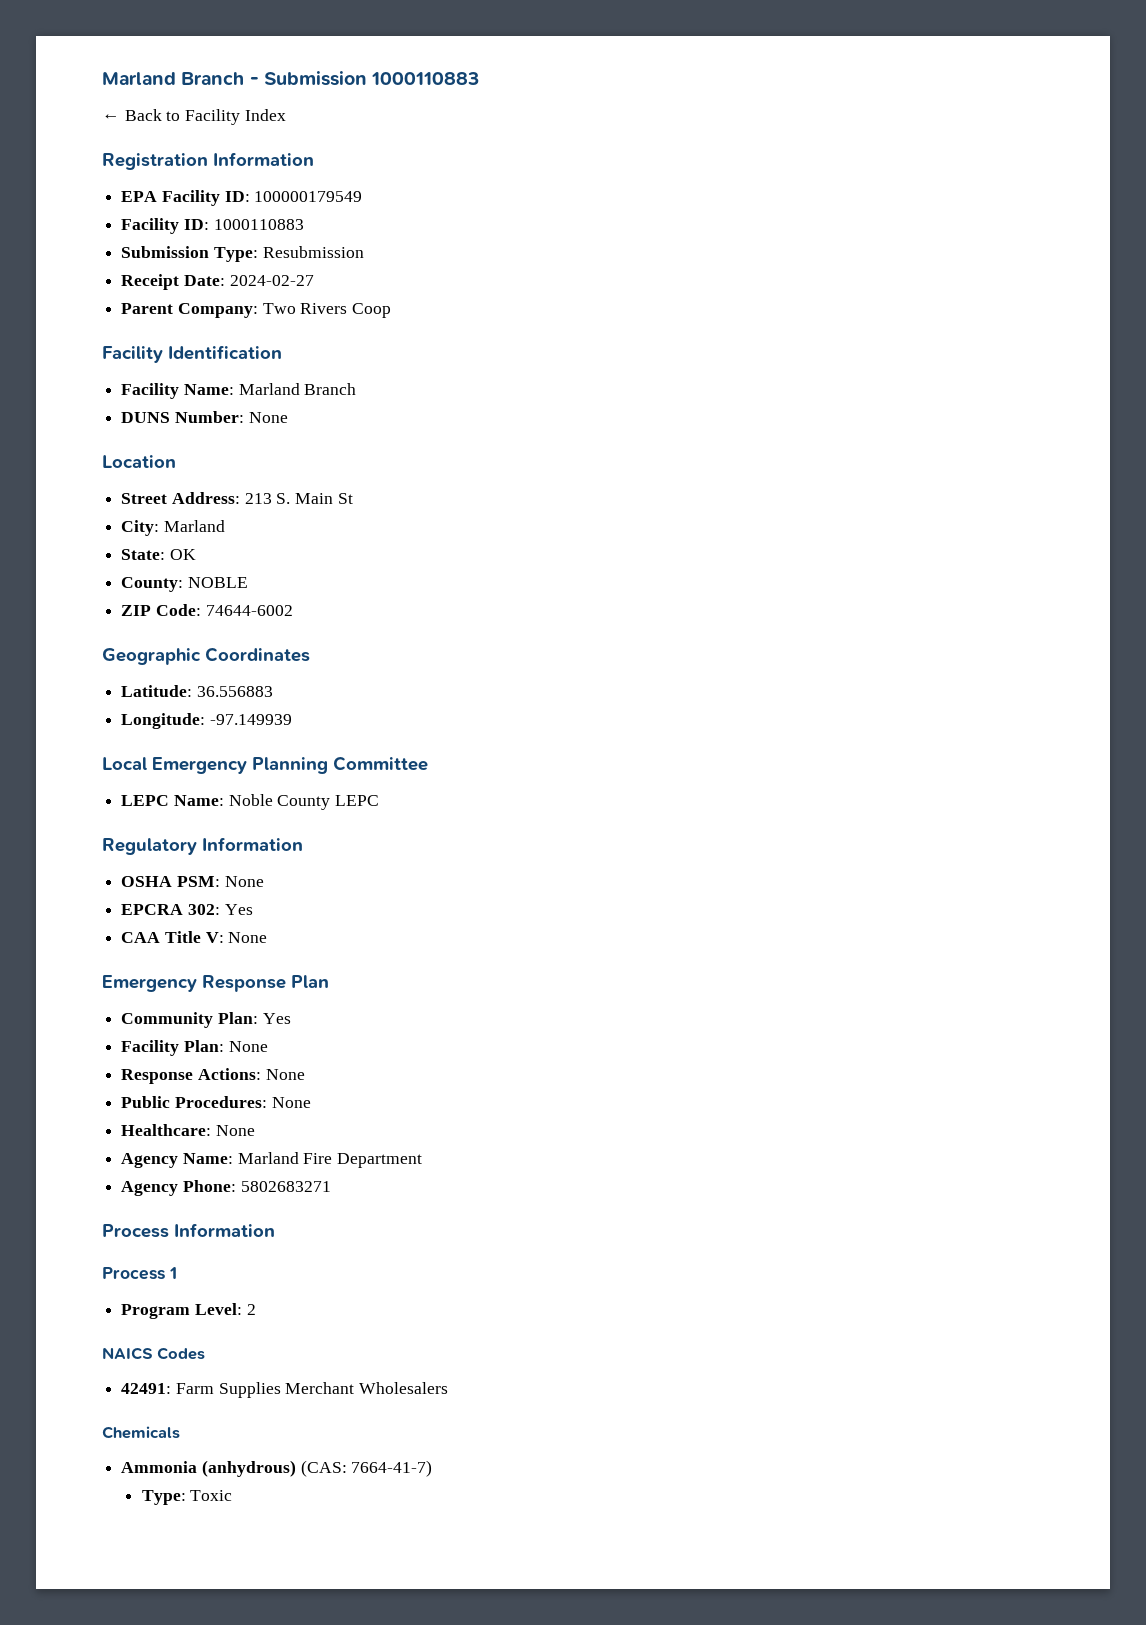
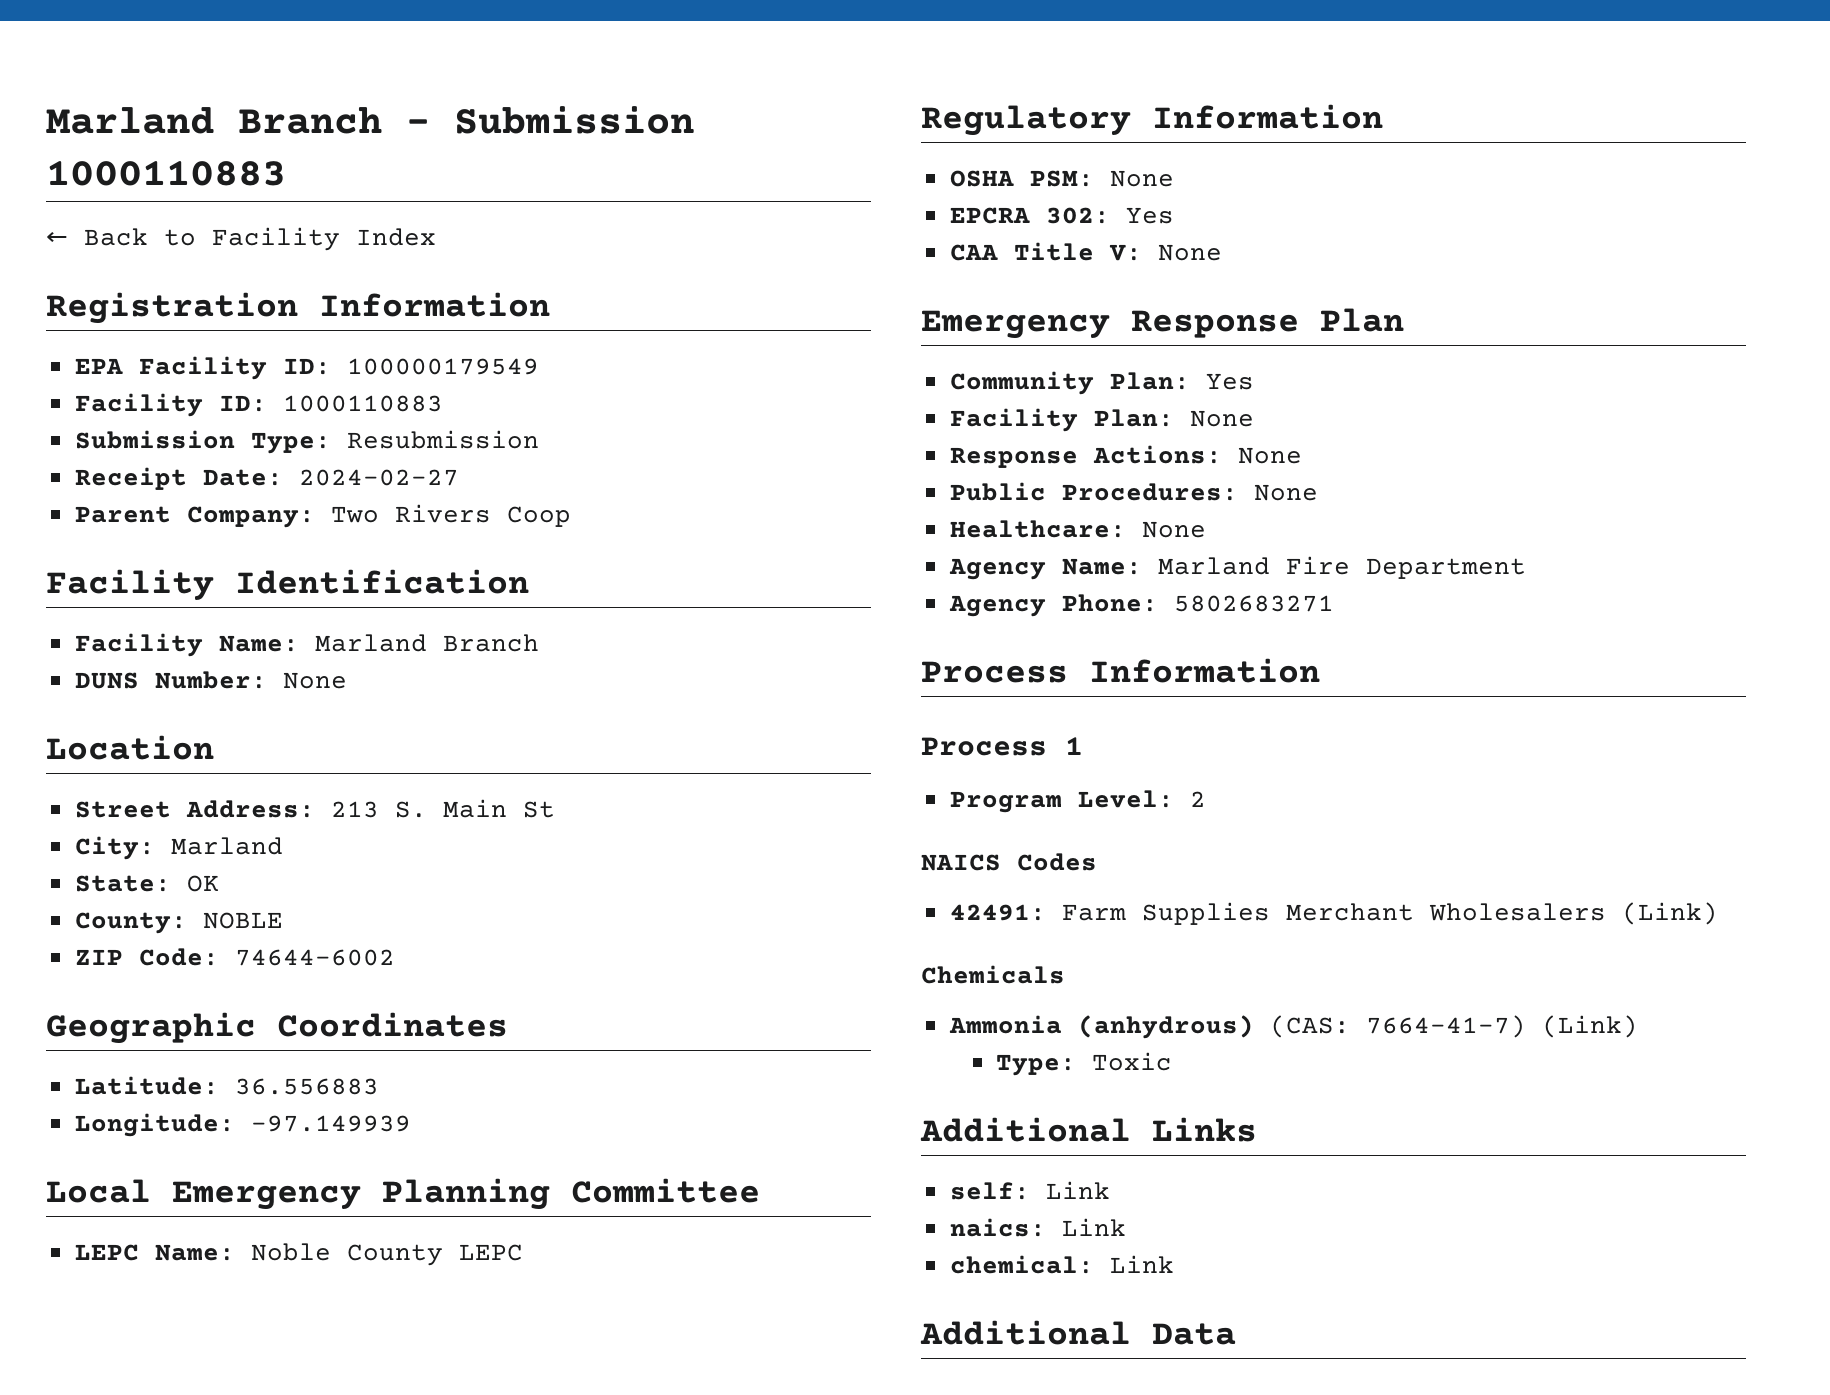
- 42491: Farm Supplies Merchant Wholesalers
+ 42491: Farm Supplies Merchant Wholesalers (Link)
- Ammonia (anhydrous) (CAS: 7664-41-7)
+ Ammonia (anhydrous) (CAS: 7664-41-7) (Link)
+ Additional Links
+ self: Link
+ naics: Link
+ chemical: Link
+ Additional Data

